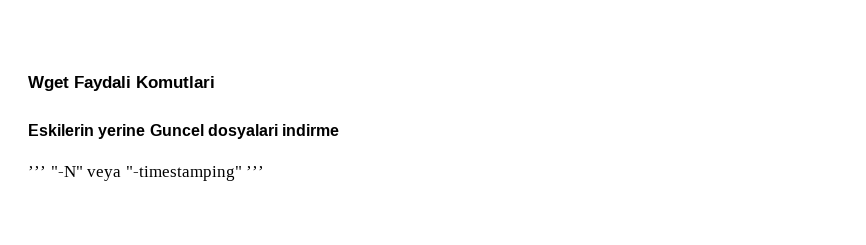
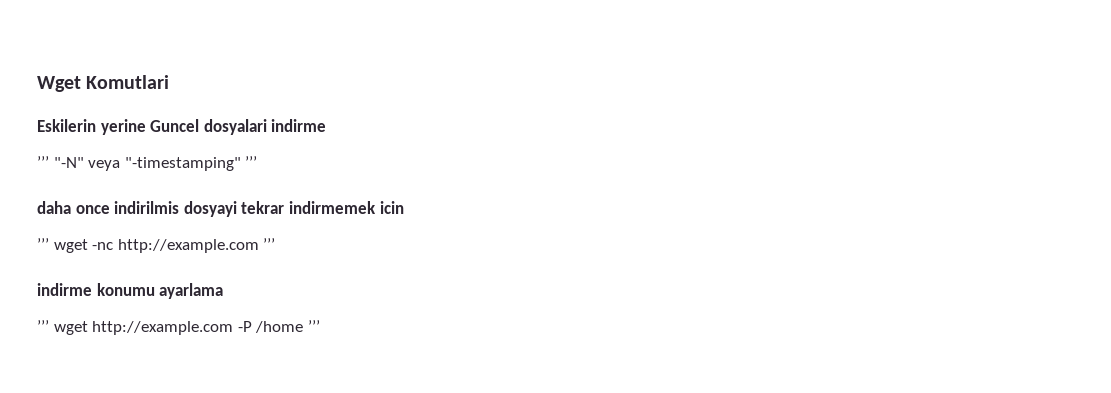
- Wget Faydali Komutlari
+ Wget Komutlari
+ daha once indirilmis dosyayi tekrar indirmemek icin
+ ’’’ wget -nc http://example.com ’’’
+ indirme konumu ayarlama
+ ’’’ wget http://example.com -P /home ’’’

